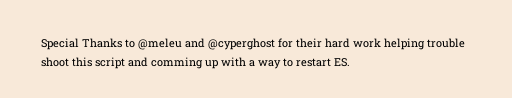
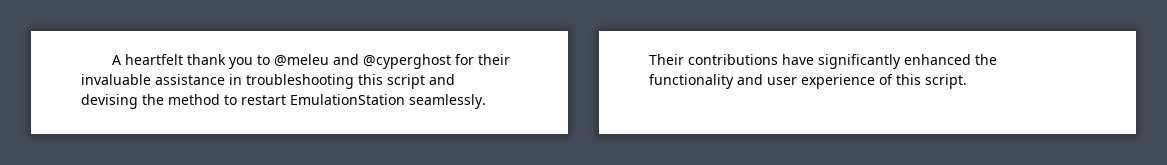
- Special Thanks to @meleu and @cyperghost for their hard work helping trouble shoot this script and comming up with a way to restart ES.
+ A heartfelt thank you to @meleu and @cyperghost for their invaluable assistance in troubleshooting this script and devising the method to restart EmulationStation seamlessly. Their contributions have significantly enhanced the functionality and user experience of this script.

